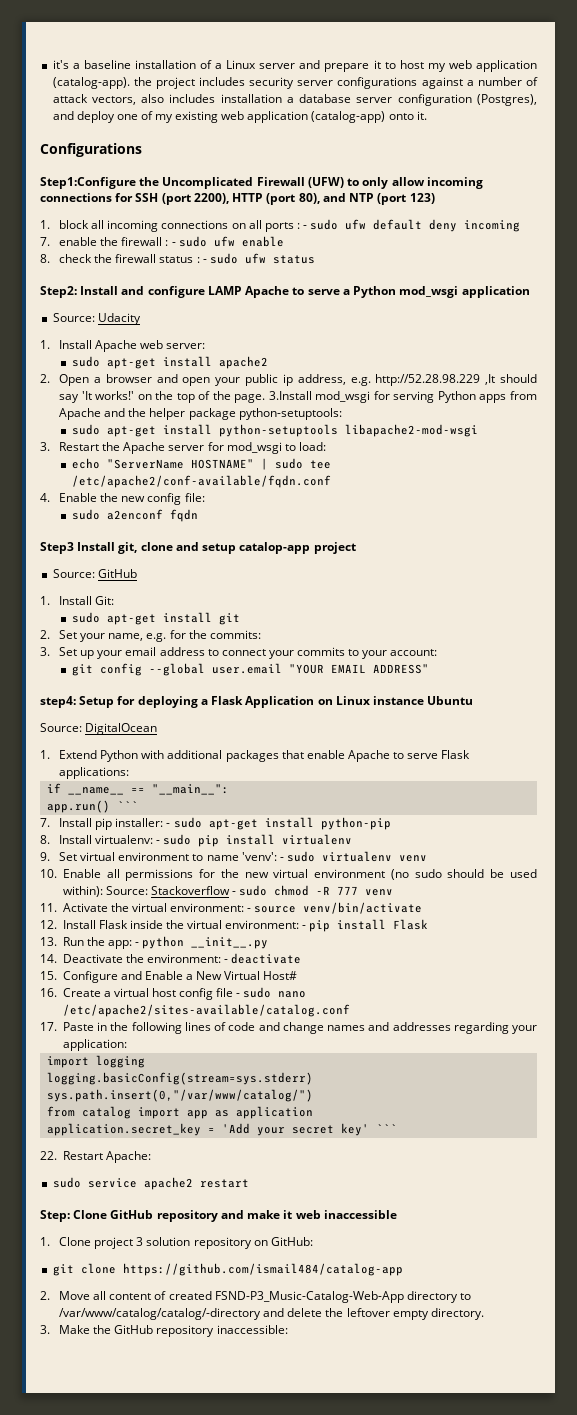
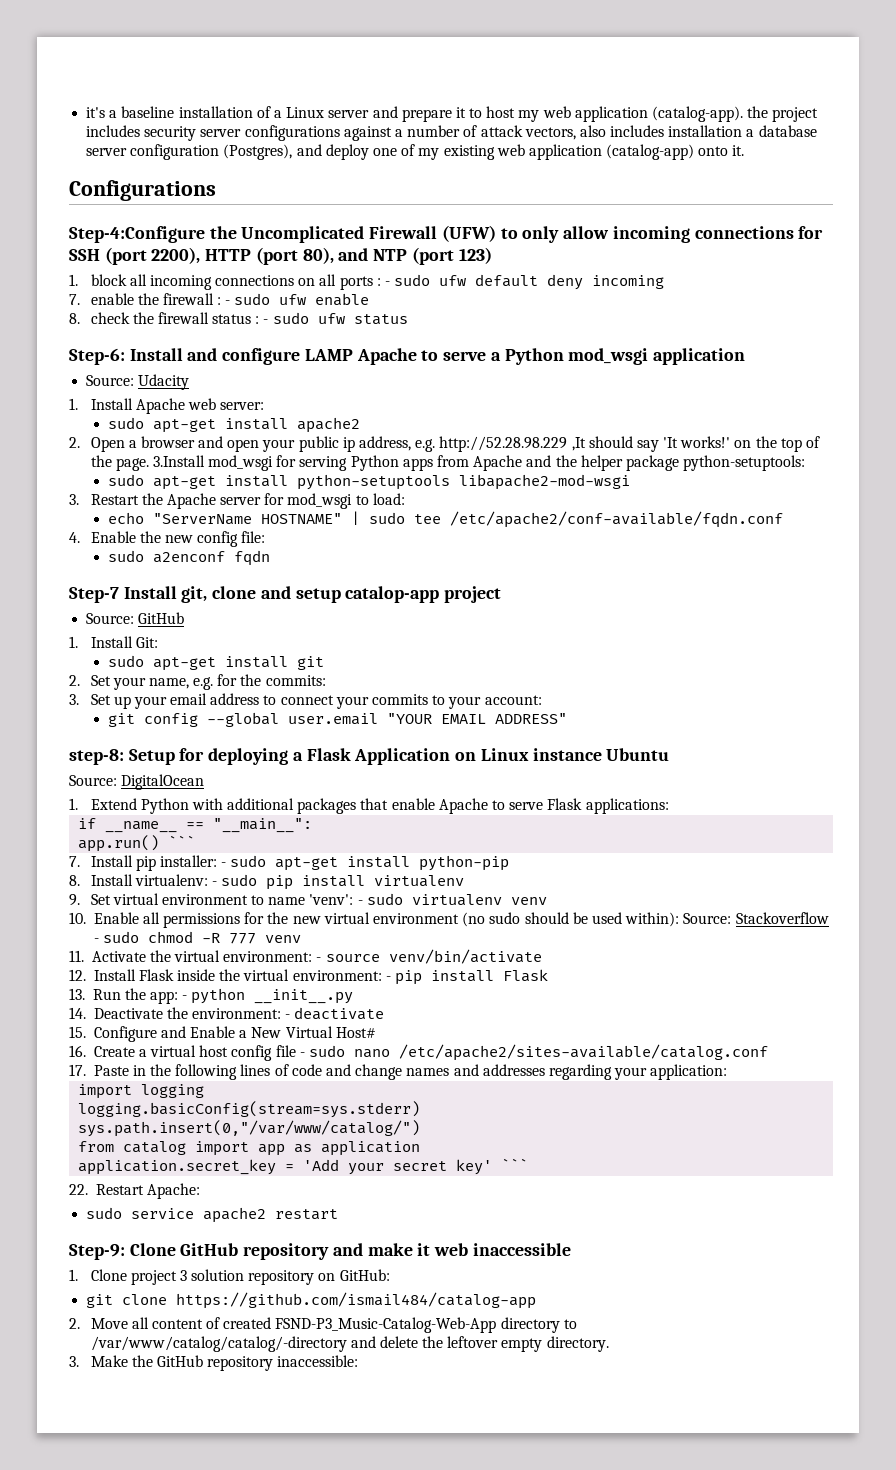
- Step1:Configure the Uncomplicated Firewall (UFW) to only allow incoming connections for SSH (port 2200), HTTP (port 80), and NTP (port 123)
+ Step-4:Configure the Uncomplicated Firewall (UFW) to only allow incoming connections for SSH (port 2200), HTTP (port 80), and NTP (port 123)
- Step2: Install and configure LAMP Apache to serve a Python mod_wsgi application
+ Step-6: Install and configure LAMP Apache to serve a Python mod_wsgi application
- Step3 Install git, clone and setup catalop-app project
+ Step-7 Install git, clone and setup catalop-app project
- step4: Setup for deploying a Flask Application on Linux instance Ubuntu
+ step-8: Setup for deploying a Flask Application on Linux instance Ubuntu
- Step: Clone GitHub repository and make it web inaccessible
+ Step-9: Clone GitHub repository and make it web inaccessible

